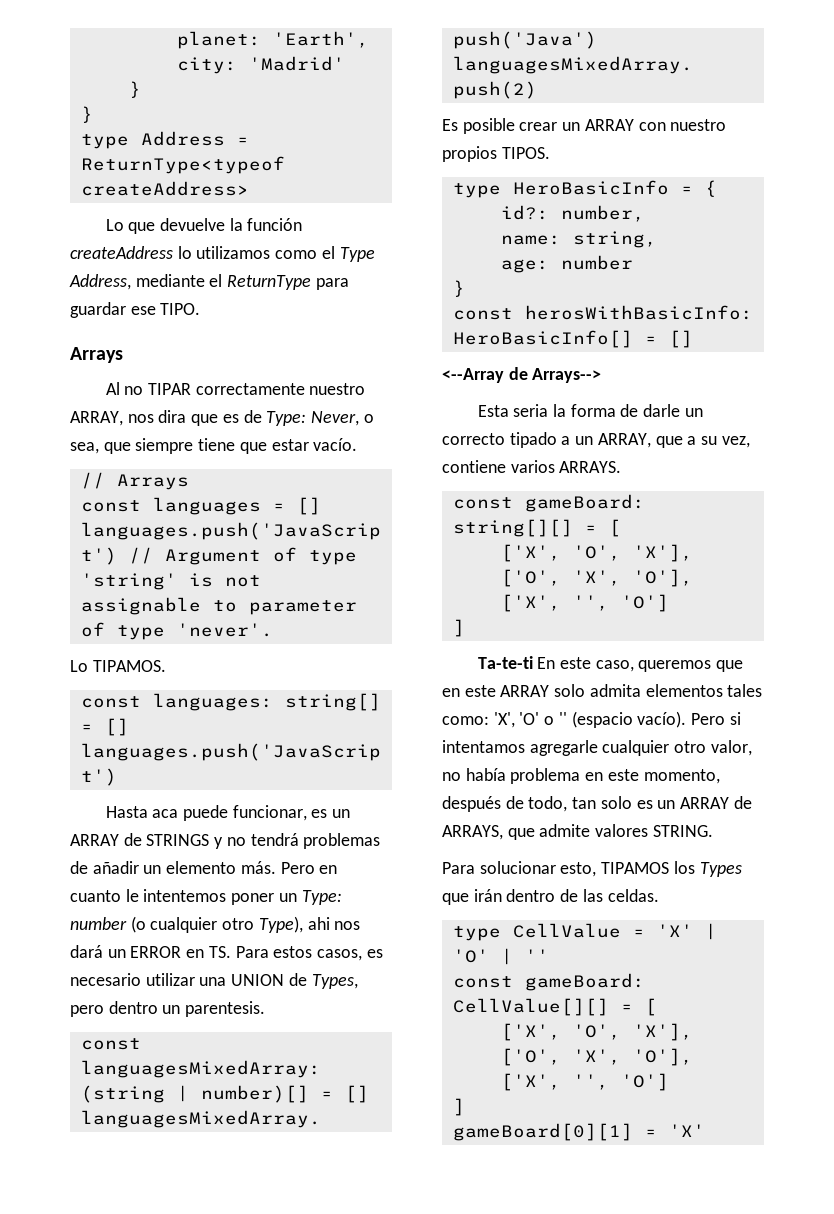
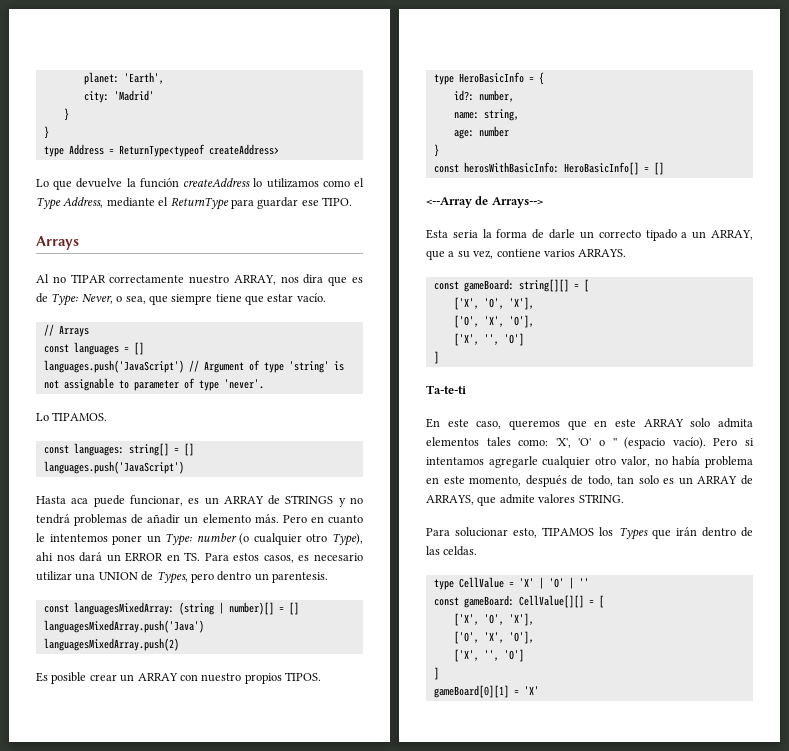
- Ta-te-ti En este caso, queremos que en este ARRAY solo admita elementos tales como: 'X', 'O' o '' (espacio vacío).
+ Ta-te-ti
+ En este caso, queremos que en este ARRAY solo admita elementos tales como: 'X', 'O' o '' (espacio vacío).

